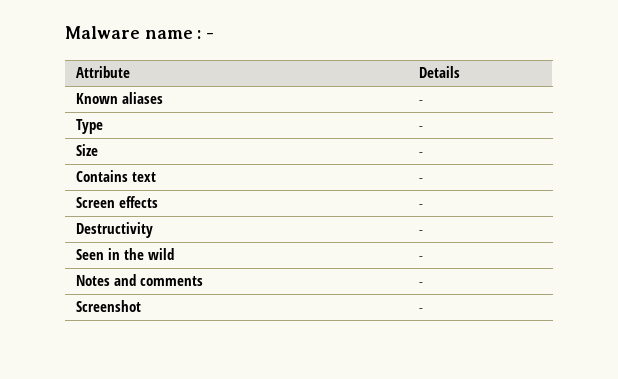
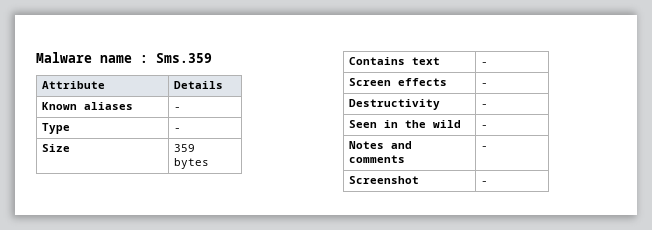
- Malware name : -
+ Malware name : Sms.359
- Size | -
+ Size | 359 bytes

